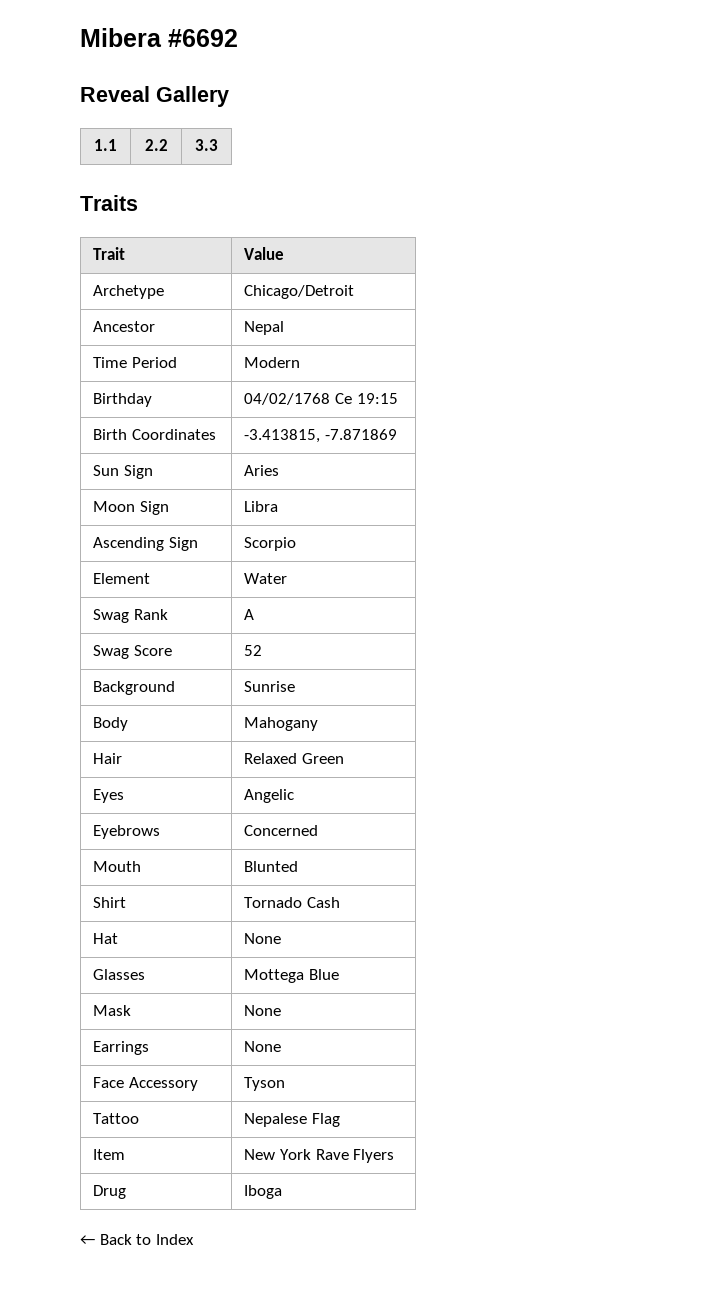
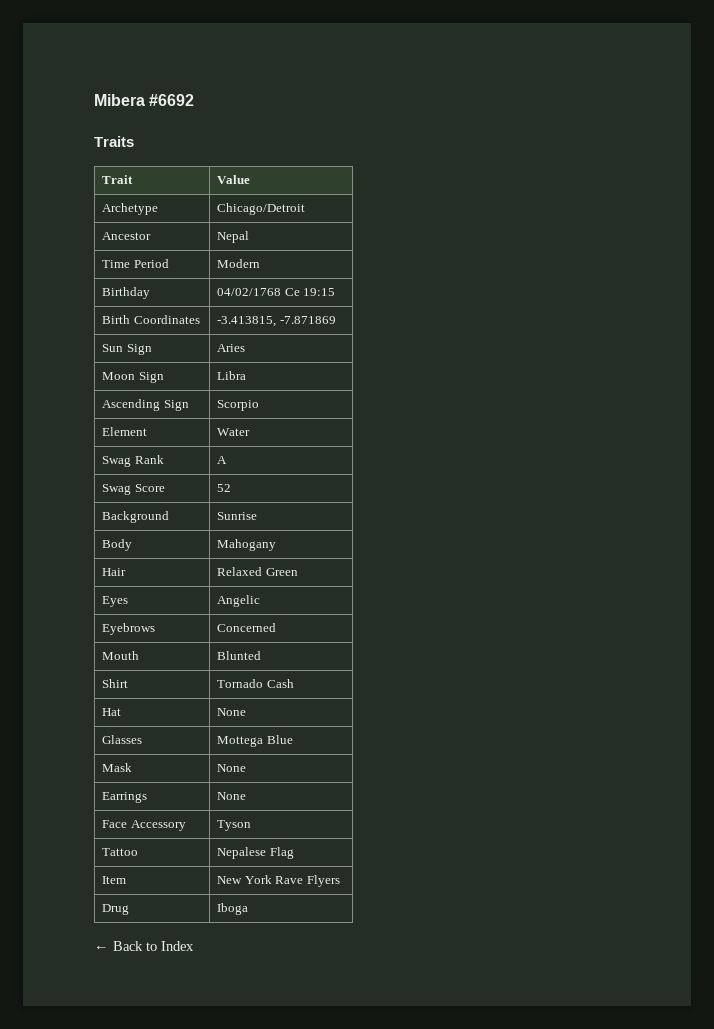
- Reveal Gallery
- 1.1 | 2.2 | 3.3

